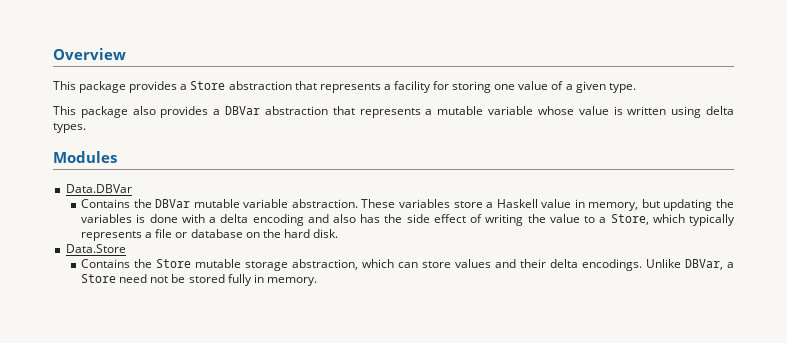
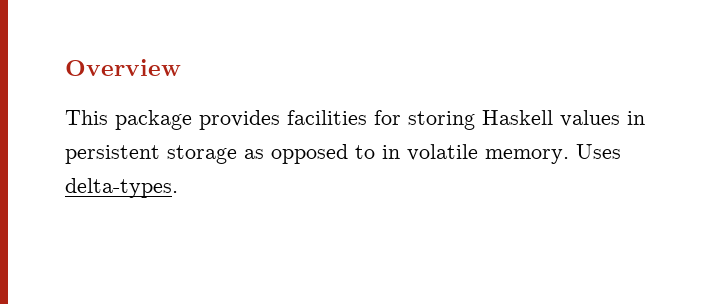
- This package provides a Store abstraction that represents a facility for storing one value of a given type.
- This package also provides a DBVar abstraction that represents a mutable variable whose value is written using delta types.
- Modules
- Data.DBVar
- Contains the DBVar mutable variable abstraction. These variables store a Haskell value in memory, but updating the variables is done with a delta encoding and also has the side effect of writing the value to a Store, which typically represents a file or database on the hard disk.
- Data.Store
- Contains the Store mutable storage abstraction, which can store values and their delta encodings. Unlike DBVar, a Store need not be stored fully in memory.
+ This package provides facilities for storing Haskell values in persistent storage as opposed to in volatile memory. Uses delta-types.

